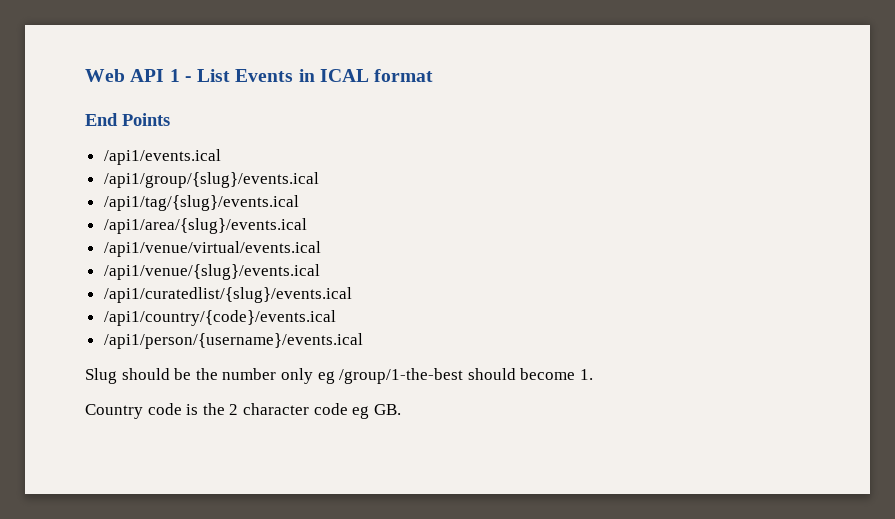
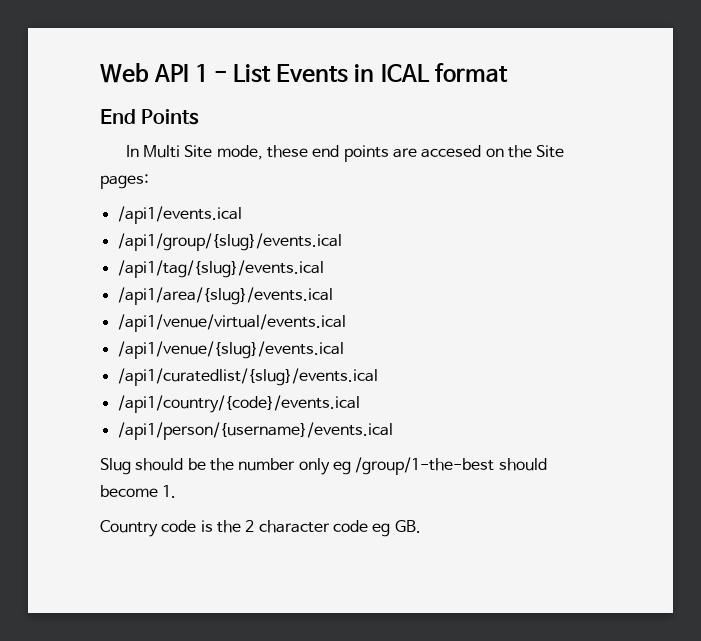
+ In Multi Site mode, these end points are accesed on the Site pages:

